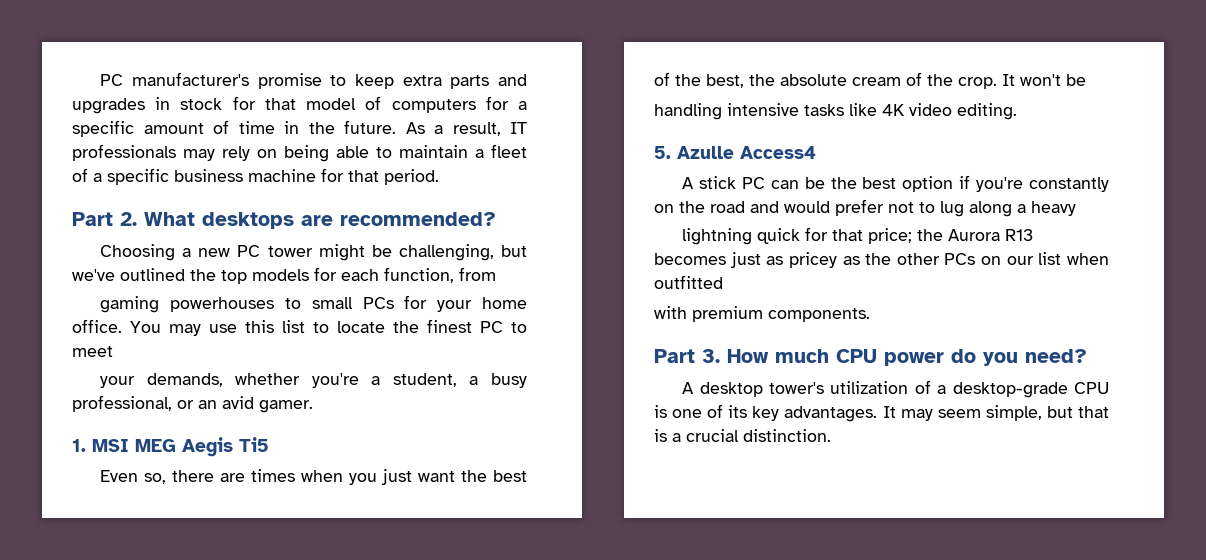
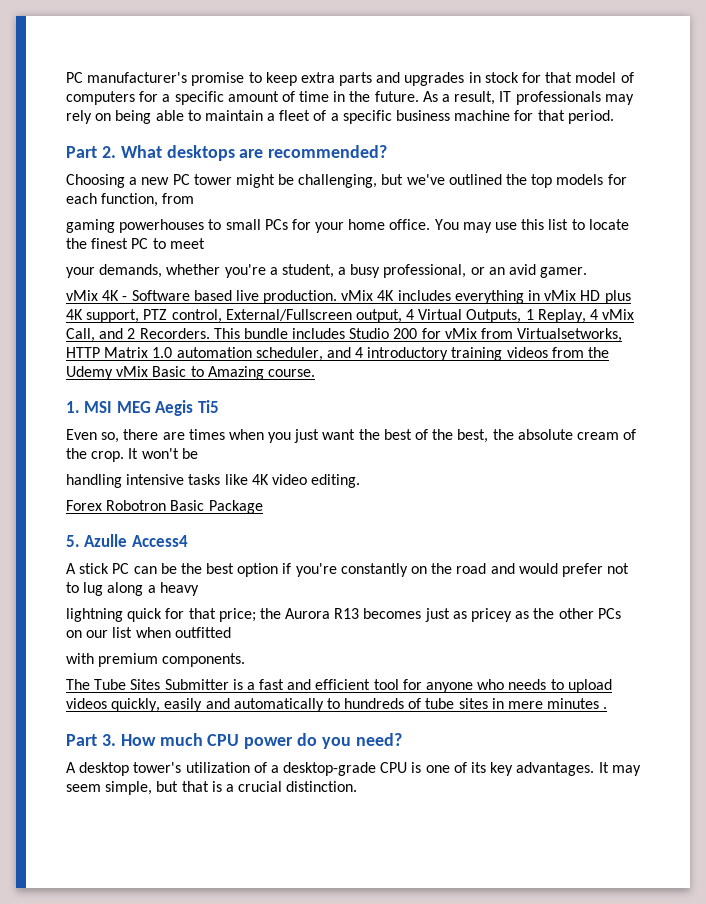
+ vMix 4K - Software based live production. vMix 4K includes everything in vMix HD plus 4K support, PTZ control, External/Fullscreen output, 4 Virtual Outputs, 1 Replay, 4 vMix Call, and 2 Recorders. This bundle includes Studio 200 for vMix from Virtualsetworks, HTTP Matrix 1.0 automation scheduler, and 4 introductory training videos from the Udemy vMix Basic to Amazing course.
+ Forex Robotron Basic Package
+ The Tube Sites Submitter is a fast and efficient tool for anyone who needs to upload videos quickly, easily and automatically to hundreds of tube sites in mere minutes .

